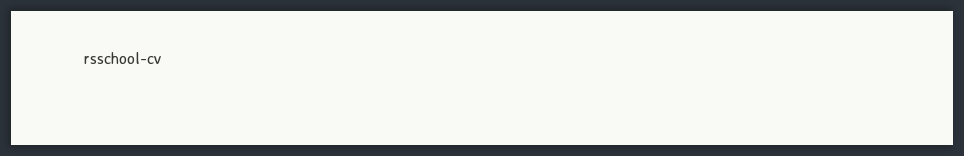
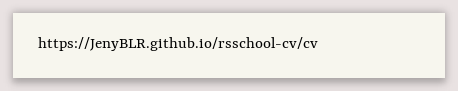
- rsschool-cv
+ https://JenyBLR.github.io/rsschool-cv/cv

